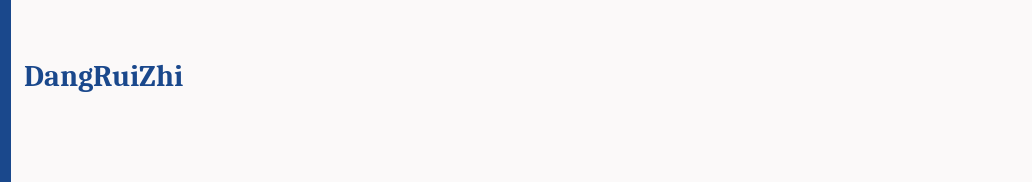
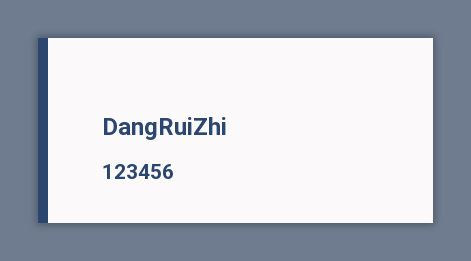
+ 123456

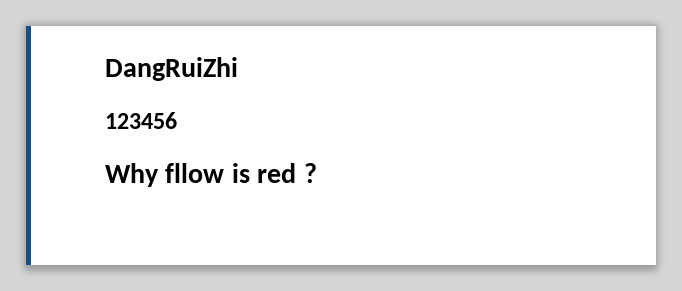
+ Why fllow is red ?

